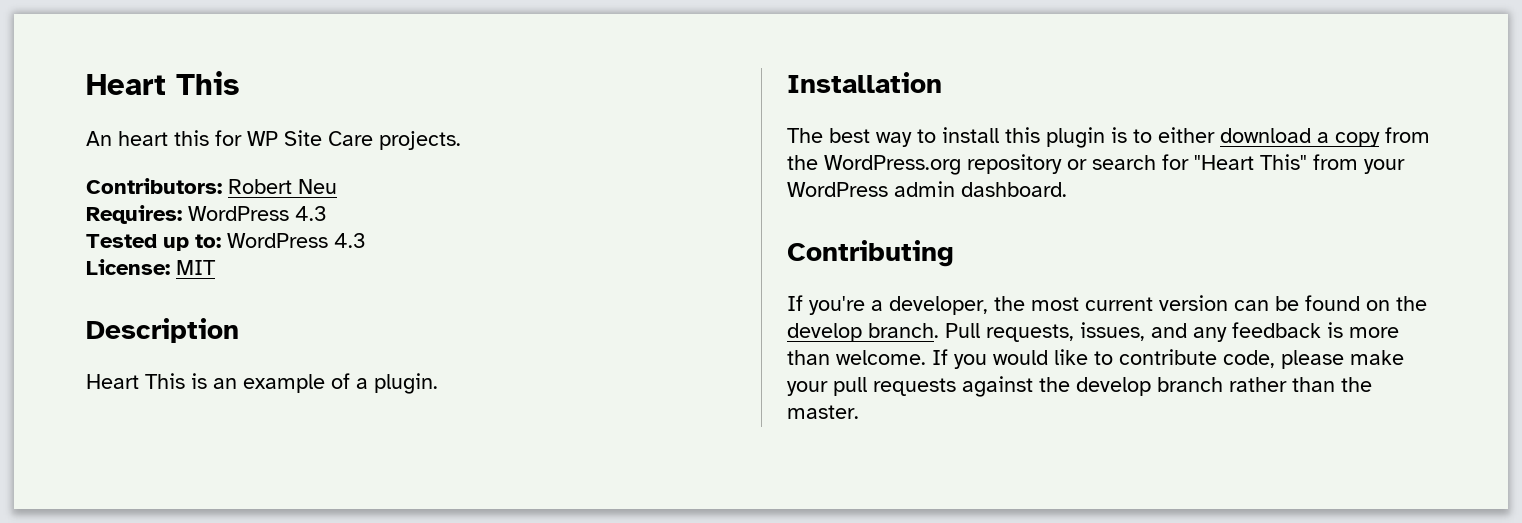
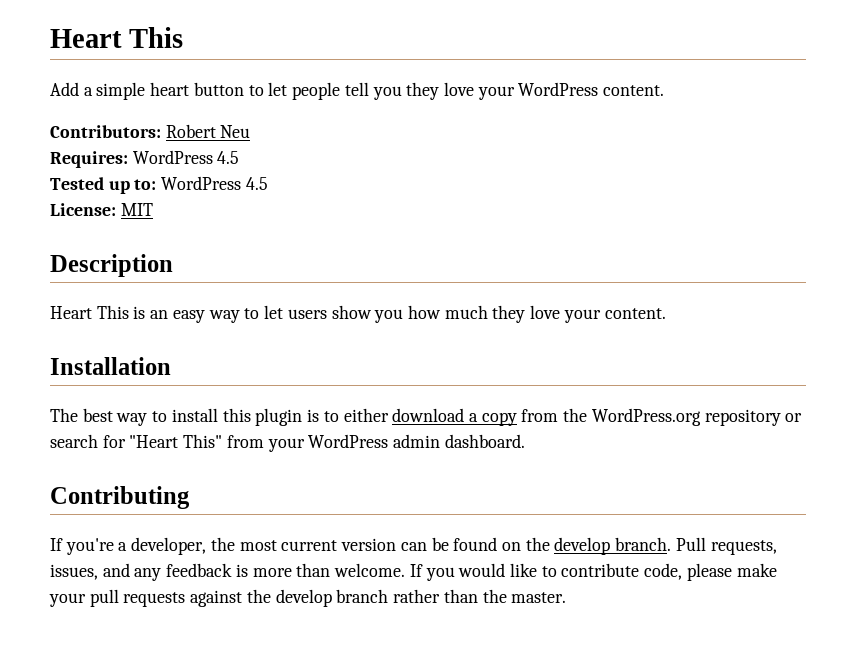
- An heart this for WP Site Care projects.
+ Add a simple heart button to let people tell you they love your WordPress content.
- Requires: WordPress 4.3
+ Requires: WordPress 4.5
- Tested up to: WordPress 4.3
+ Tested up to: WordPress 4.5
- Heart This is an example of a plugin.
+ Heart This is an easy way to let users show you how much they love your content.

